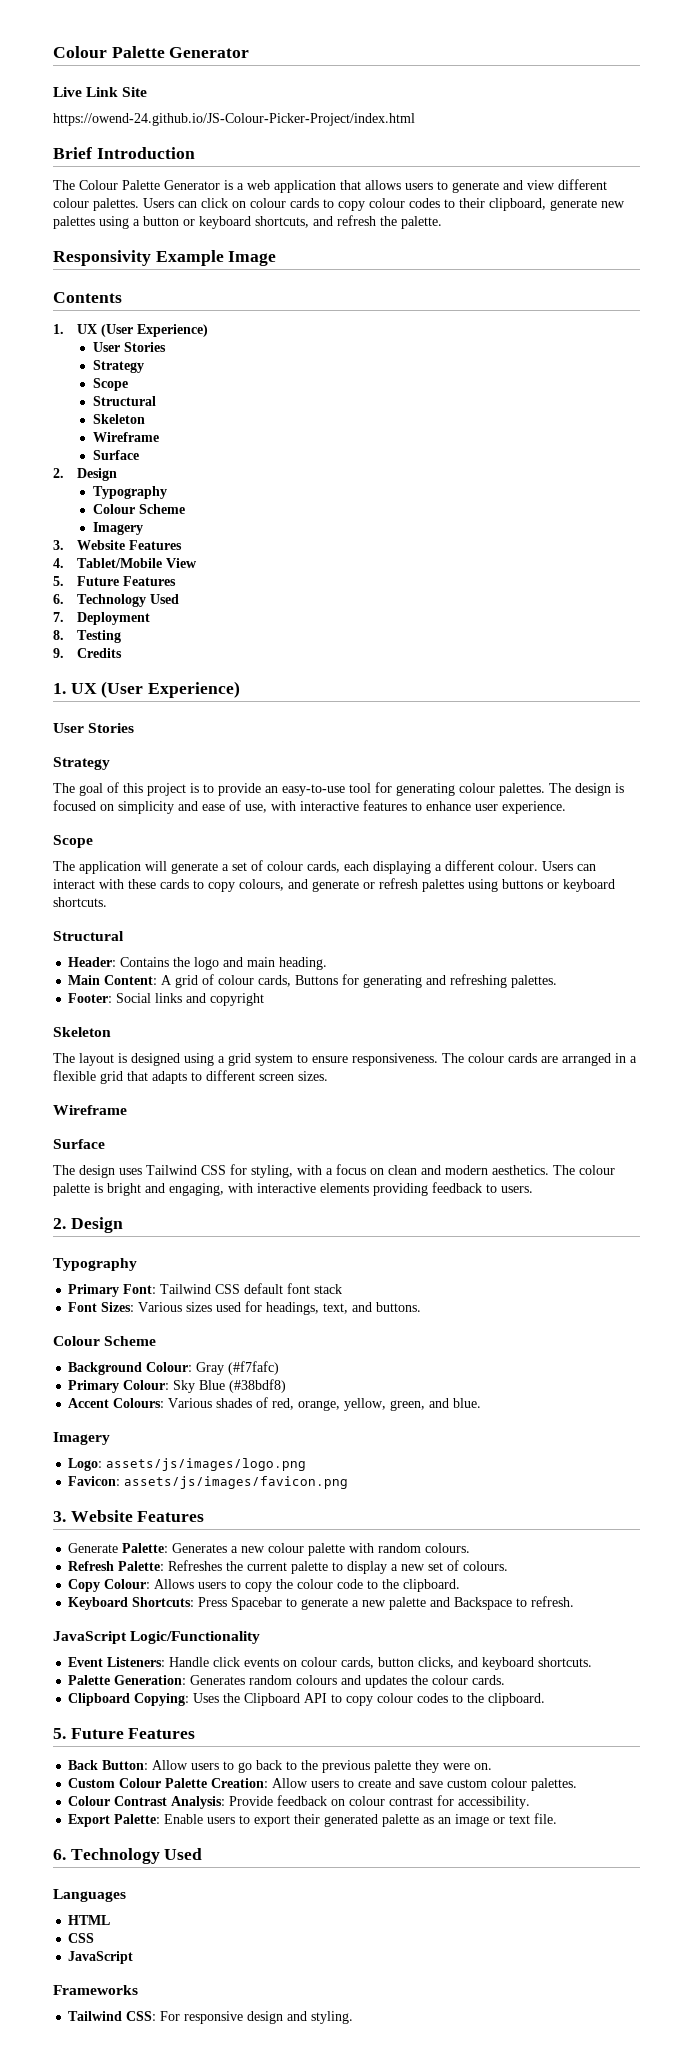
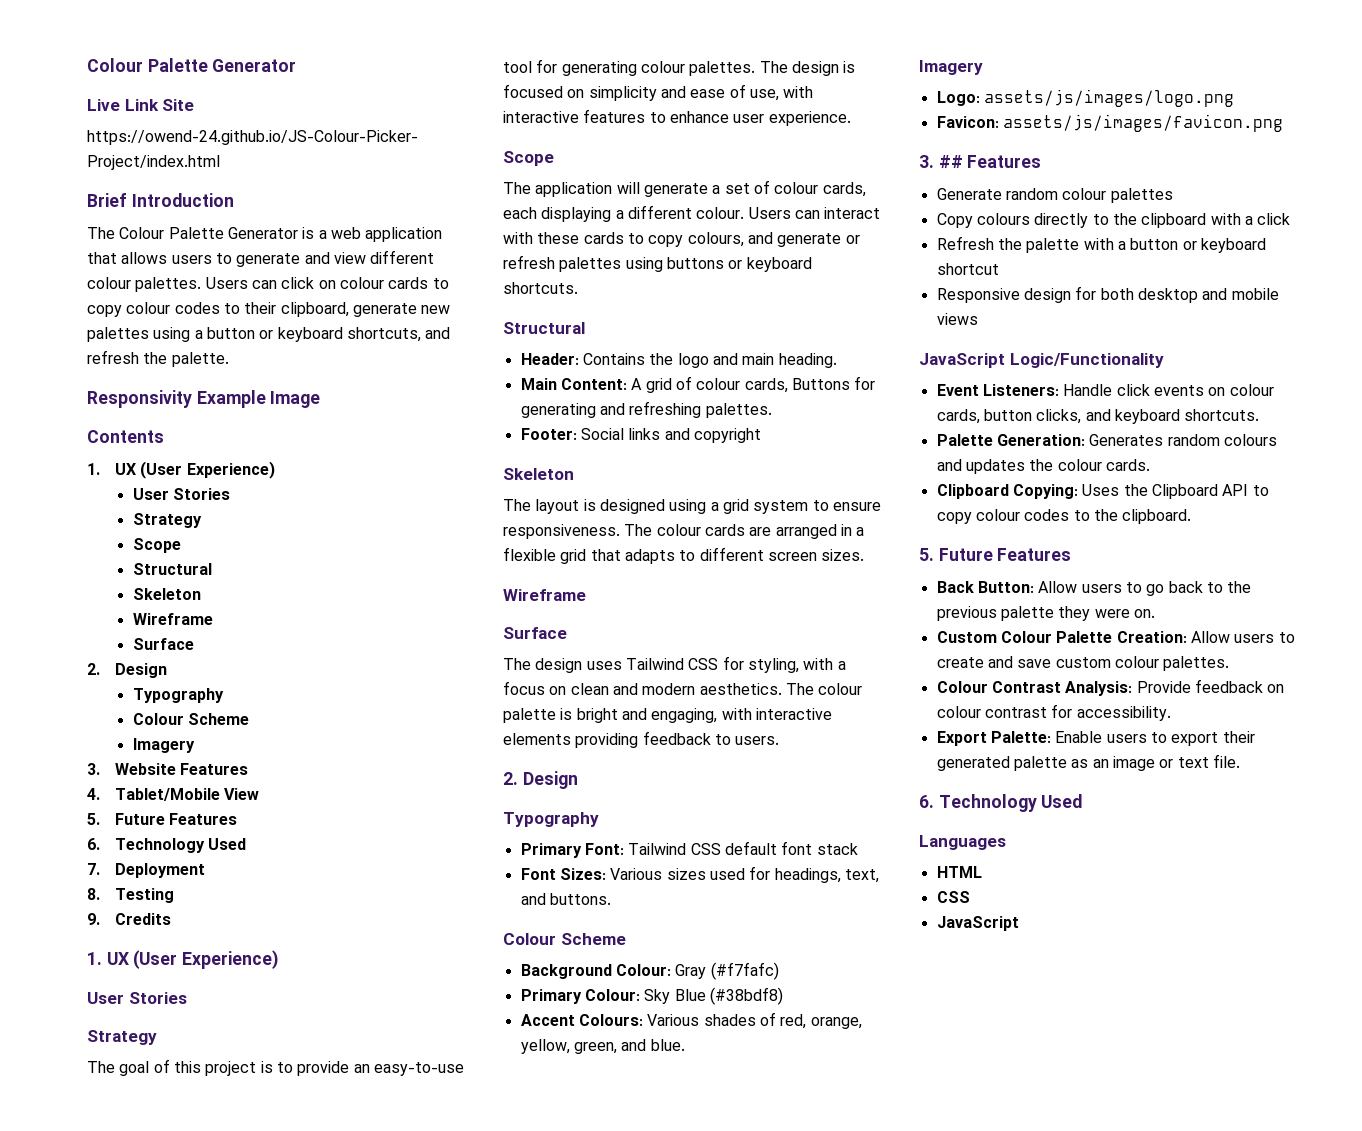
  Favicon: assets/js/images/favicon.png
- 3. Website Features
+ 3. ## Features
- Generate Palette: Generates a new colour palette with random colours.
- Refresh Palette: Refreshes the current palette to display a new set of colours.
- Copy Colour: Allows users to copy the colour code to the clipboard.
- Keyboard Shortcuts: Press Spacebar to generate a new palette and Backspace to refresh.
+ Generate random colour palettes
+ Copy colours directly to the clipboard with a click
+ Refresh the palette with a button or keyboard shortcut
+ Responsive design for both desktop and mobile views
- Frameworks
- Tailwind CSS: For responsive design and styling.

